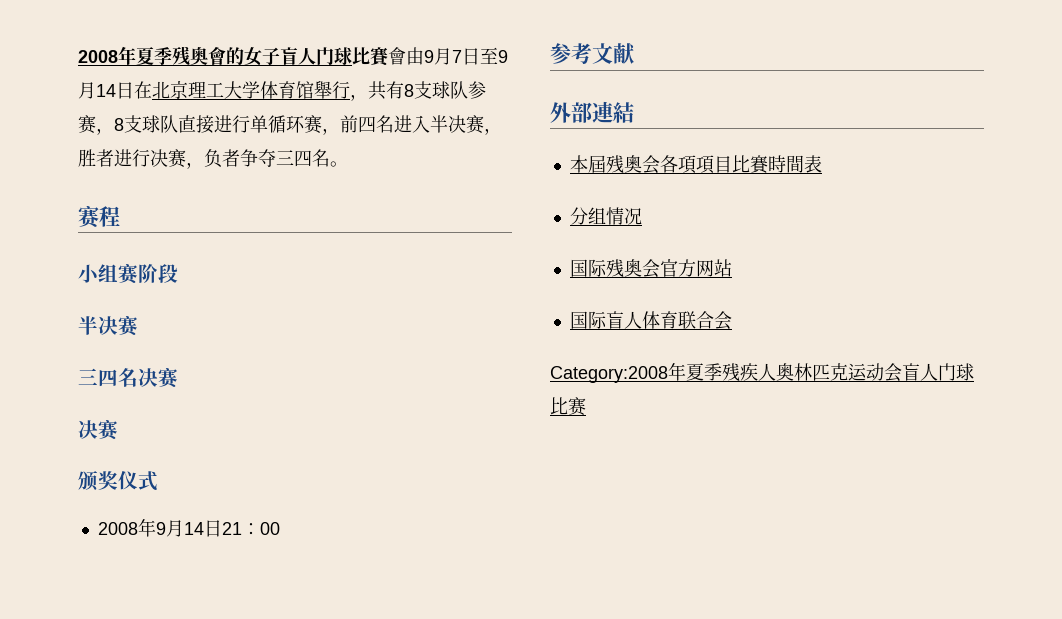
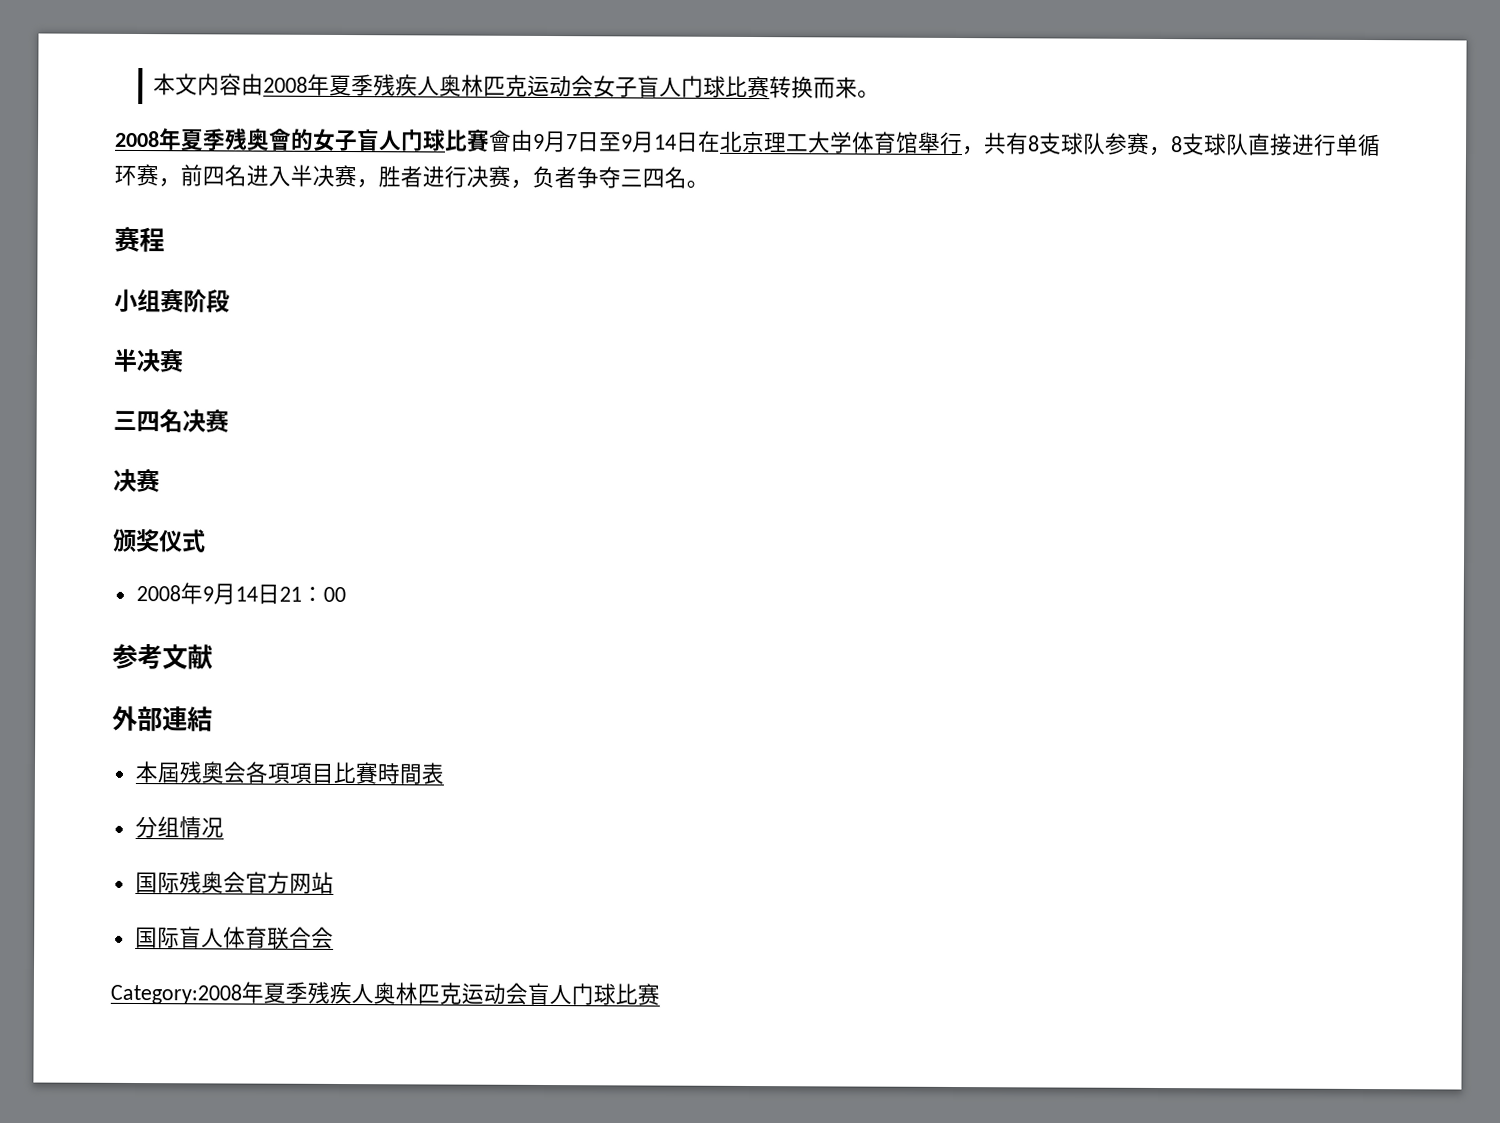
+ 本文内容由2008年夏季残疾人奥林匹克运动会女子盲人门球比赛转换而来。

